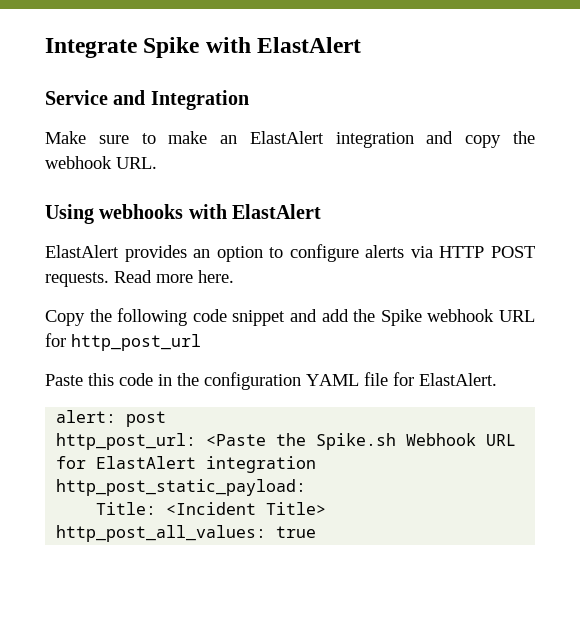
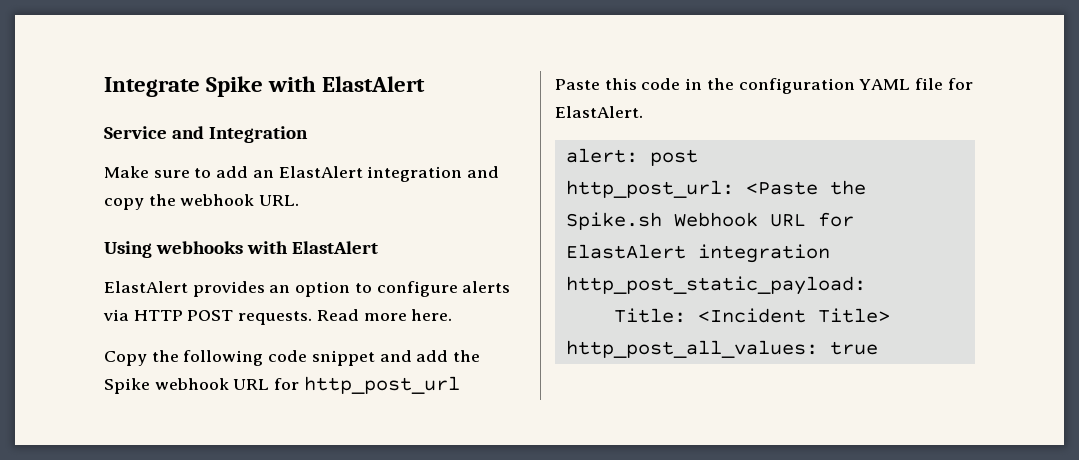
- Make sure to make an ElastAlert integration and copy the webhook URL.
+ Make sure to add an ElastAlert integration and copy the webhook URL.

